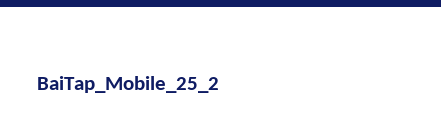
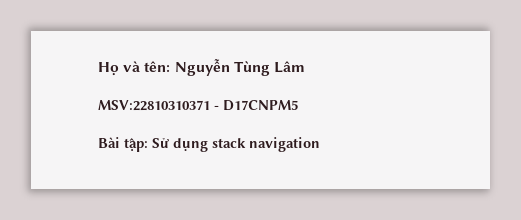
- BaiTap_Mobile_25_2
+ Họ và tên: Nguyễn Tùng Lâm
+ MSV:22810310371 - D17CNPM5
+ Bài tập: Sử dụng stack navigation

